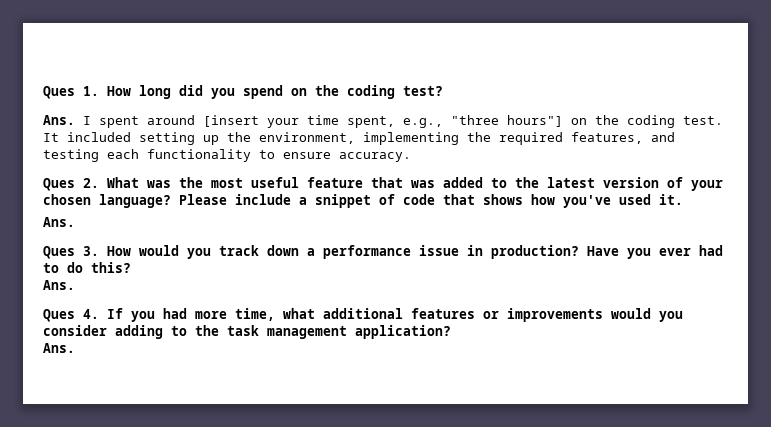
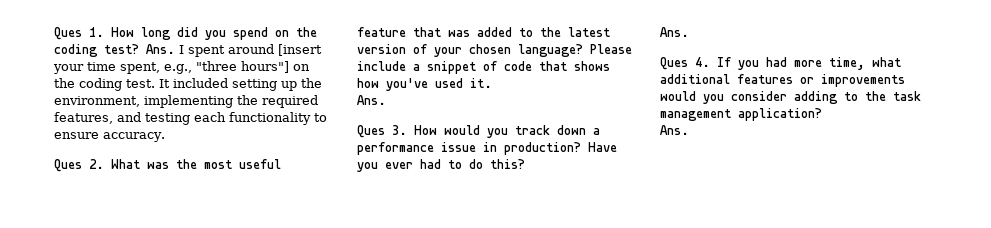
- Ques 1. How long did you spend on the coding test?
- Ans. I spent around [insert your time spent, e.g., "three hours"] on the coding test.
+ Ques 1. How long did you spend on the coding test? Ans. I spent around [insert your time spent, e.g., "three hours"] on the coding test.

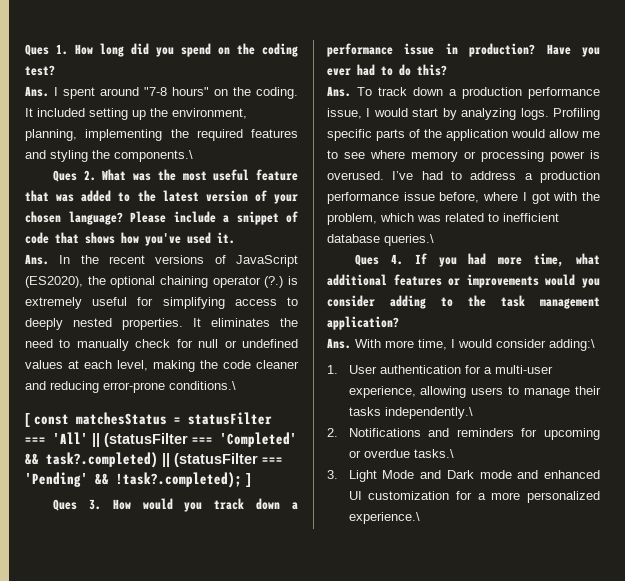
- Ques 1. How long did you spend on the coding test? Ans. I spent around [insert your time spent, e.g., "three hours"] on the coding test.
+ Ques 1. How long did you spend on the coding test?
+ Ans. I spent around "7-8 hours" on the coding.
- It included setting up the environment, implementing the required features, and testing each functionality to ensure accuracy.
+ It included setting up the environment, planning, implementing the required features and styling the components.\
  Please include a snippet of code that shows how you've used it.
- Ans.
+ Ans. In the recent versions of JavaScript (ES2020), the optional chaining operator (?.) is extremely useful for simplifying access to deeply nested properties. It eliminates the need to manually check for null or undefined values at each level, making the code cleaner and reducing error-prone conditions.\
+ [ const matchesStatus = statusFilter === 'All' || (statusFilter === 'Completed' && task?.completed) || (statusFilter === 'Pending' && !task?.completed); ]
  Have you ever had to do this?
- Ans.
+ Ans. To track down a production performance issue, I would start by analyzing logs. Profiling specific parts of the application would allow me to see where memory or processing power is overused. I’ve had to address a production performance issue before, where I got with the problem, which was related to inefficient database queries.\
  Ques 4. If you had more time, what additional features or improvements would you consider adding to the task management application?
- Ans.
+ Ans. With more time, I would consider adding:\
+ 1. User authentication for a multi-user experience, allowing users to manage their tasks independently.\
+ 2. Notifications and reminders for upcoming or overdue tasks.\
+ 3. Light Mode and Dark mode and enhanced UI customization for a more personalized experience.\

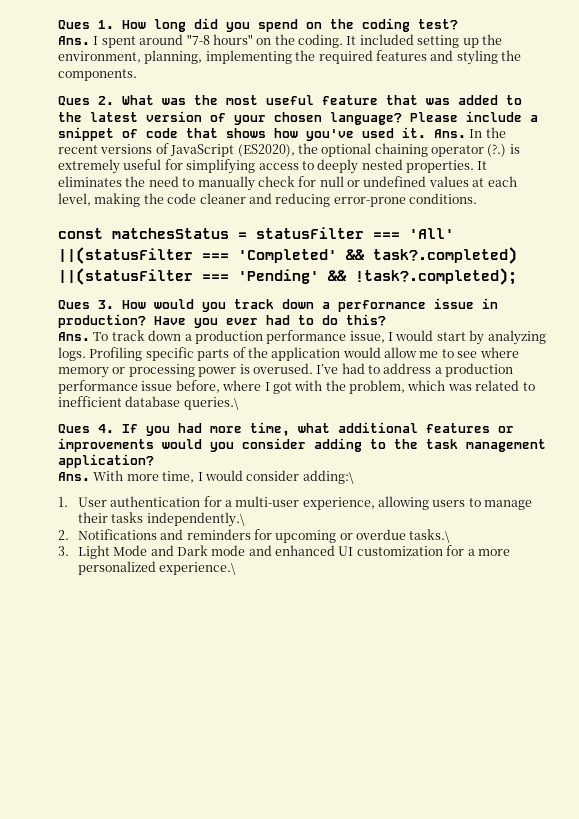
- It included setting up the environment, planning, implementing the required features and styling the components.\
+ It included setting up the environment, planning, implementing the required features and styling the components.
- Please include a snippet of code that shows how you've used it.
- Ans. In the recent versions of JavaScript (ES2020), the optional chaining operator (?.) is extremely useful for simplifying access to deeply nested properties.
+ Please include a snippet of code that shows how you've used it. Ans. In the recent versions of JavaScript (ES2020), the optional chaining operator (?.) is extremely useful for simplifying access to deeply nested properties.
- It eliminates the need to manually check for null or undefined values at each level, making the code cleaner and reducing error-prone conditions.\
- [ const matchesStatus = statusFilter === 'All' || (statusFilter === 'Completed' && task?.completed) || (statusFilter === 'Pending' && !task?.completed); ]
+ It eliminates the need to manually check for null or undefined values at each level, making the code cleaner and reducing error-prone conditions.
+ const matchesStatus = statusFilter === 'All' ||(statusFilter === 'Completed' && task?.completed) ||(statusFilter === 'Pending' && !task?.completed);

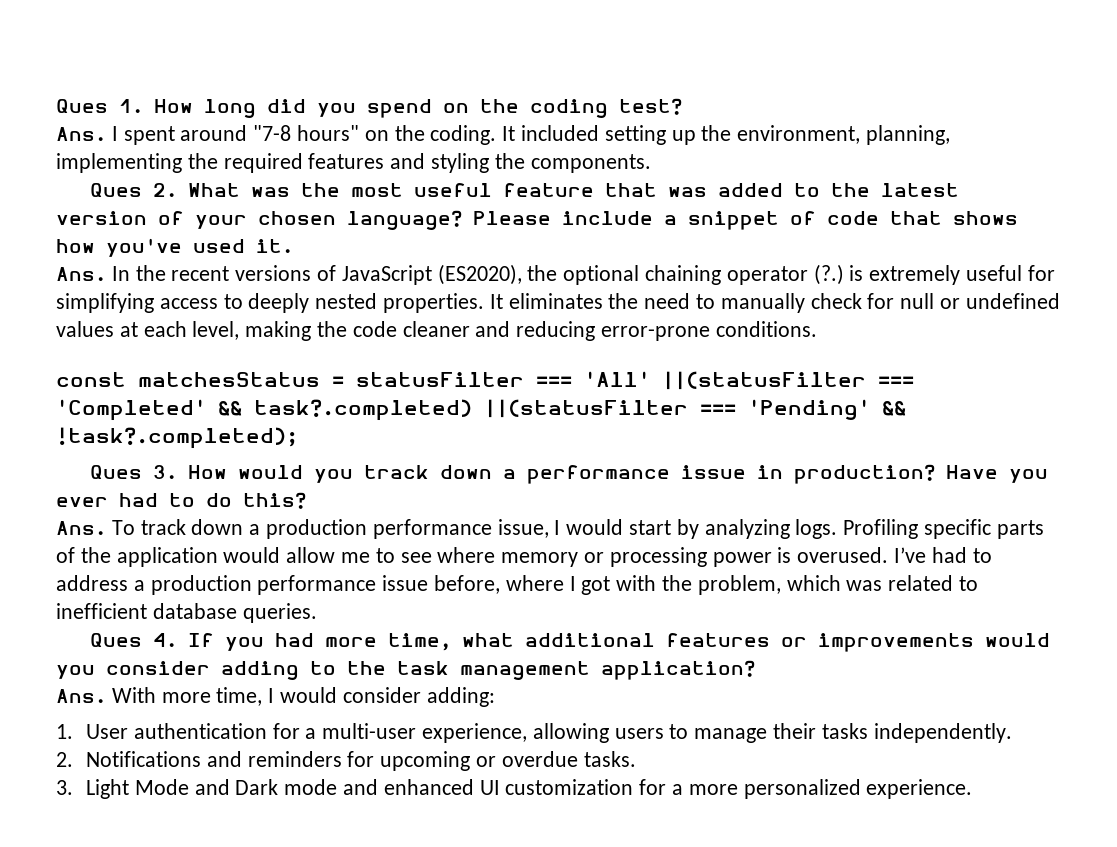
- Please include a snippet of code that shows how you've used it. Ans. In the recent versions of JavaScript (ES2020), the optional chaining operator (?.) is extremely useful for simplifying access to deeply nested properties.
+ Please include a snippet of code that shows how you've used it.
+ Ans. In the recent versions of JavaScript (ES2020), the optional chaining operator (?.) is extremely useful for simplifying access to deeply nested properties.
- I’ve had to address a production performance issue before, where I got with the problem, which was related to inefficient database queries.\
+ I’ve had to address a production performance issue before, where I got with the problem, which was related to inefficient database queries.
- Ans. With more time, I would consider adding:\
+ Ans. With more time, I would consider adding:
- 1. User authentication for a multi-user experience, allowing users to manage their tasks independently.\
+ 1. User authentication for a multi-user experience, allowing users to manage their tasks independently.
- 2. Notifications and reminders for upcoming or overdue tasks.\
+ 2. Notifications and reminders for upcoming or overdue tasks.
- 3. Light Mode and Dark mode and enhanced UI customization for a more personalized experience.\
+ 3. Light Mode and Dark mode and enhanced UI customization for a more personalized experience.

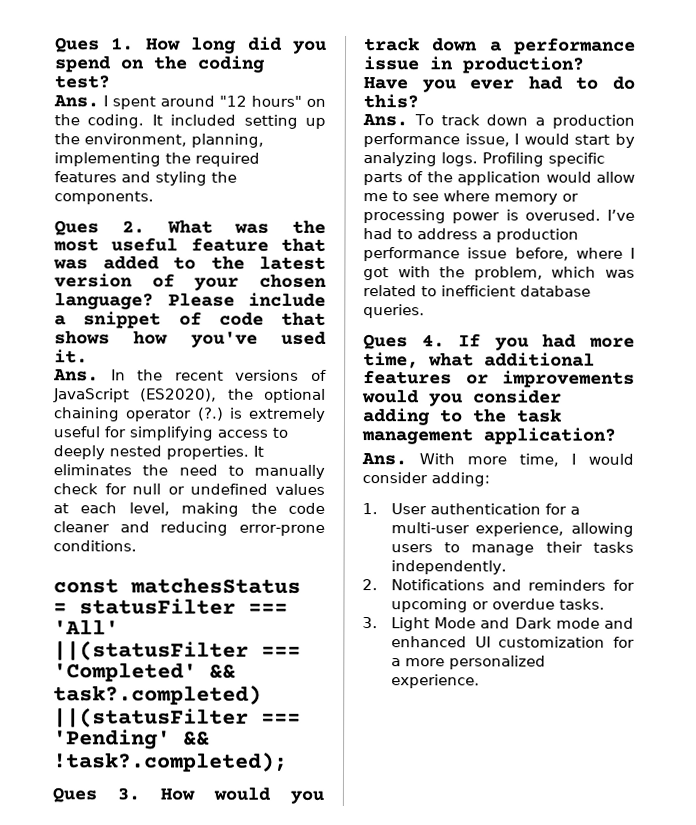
- Ans. I spent around "7-8 hours" on the coding.
+ Ans. I spent around "12 hours" on the coding.

